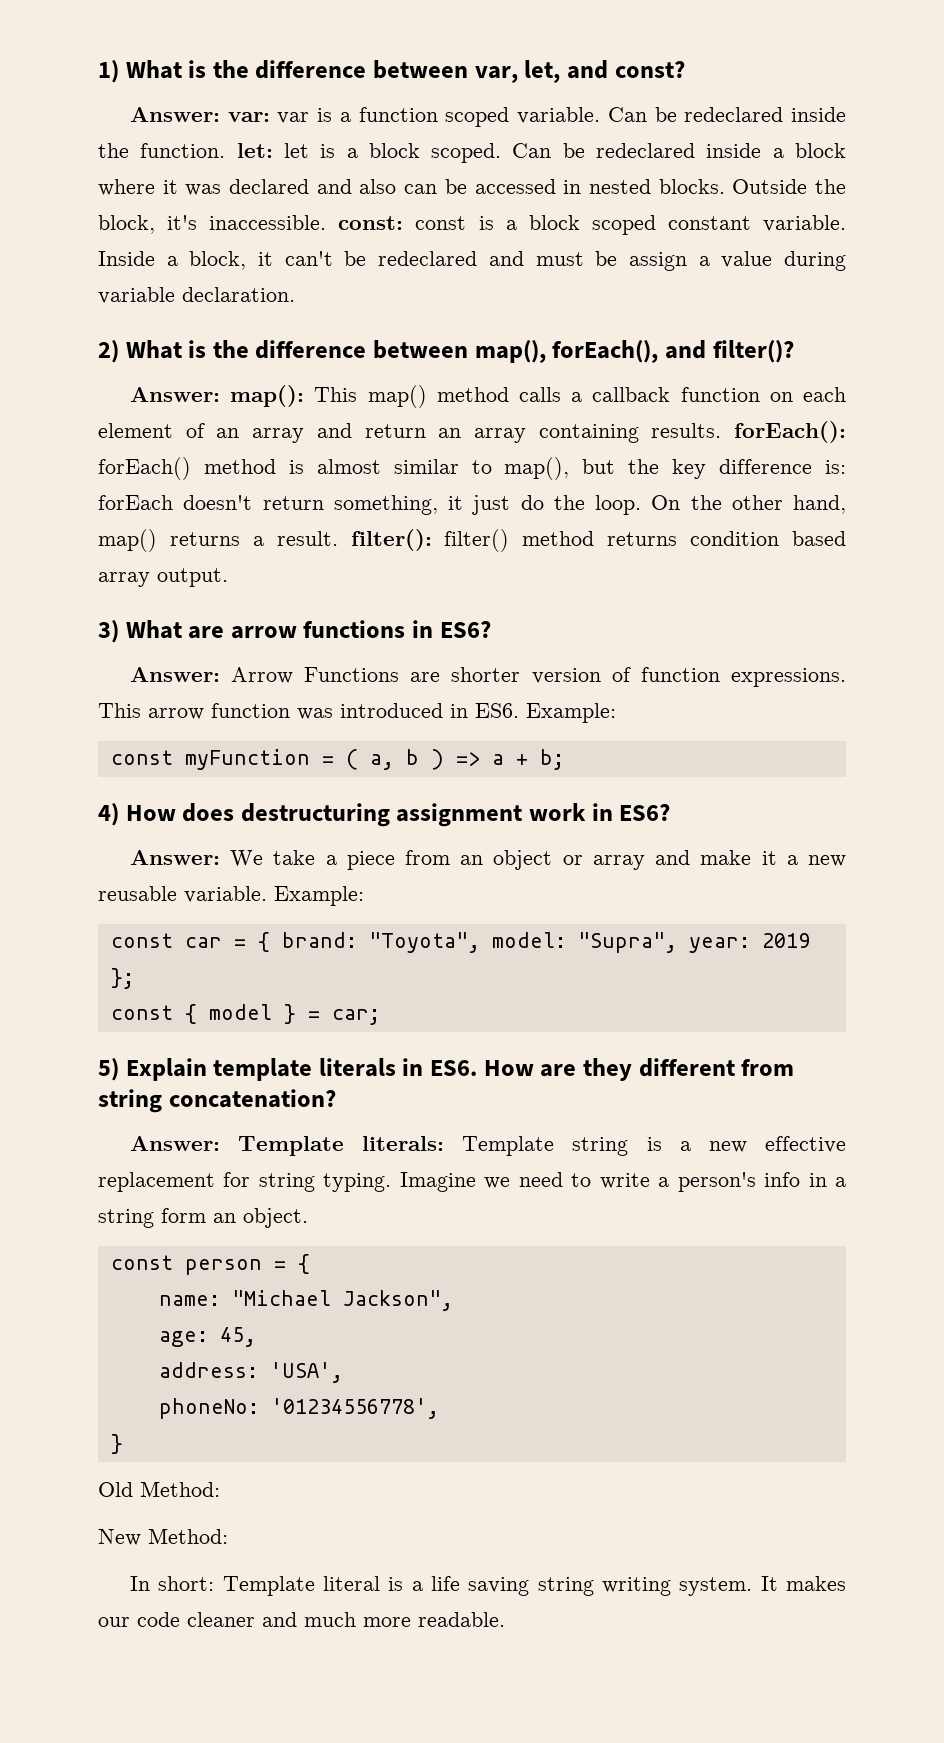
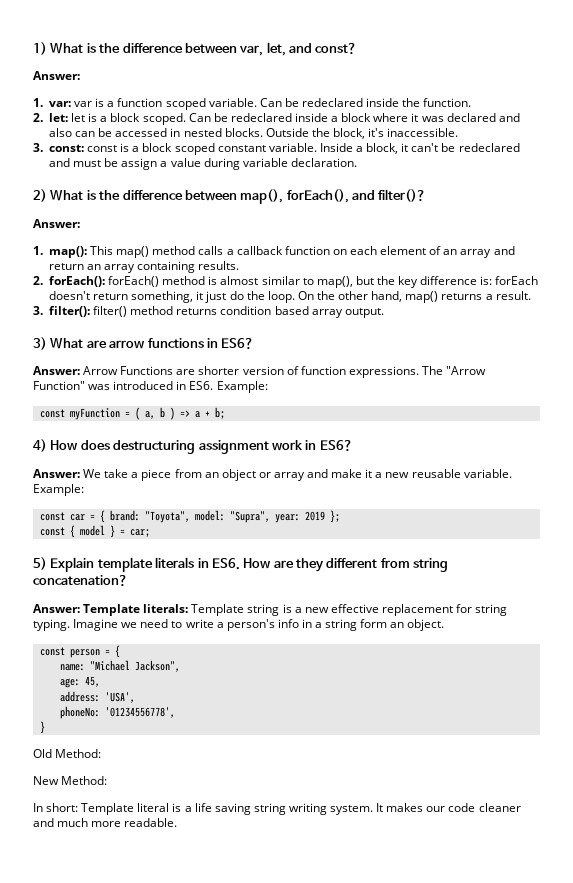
  1) What is the difference between var, let, and const?
- Answer: var: var is a function scoped variable.
+ Answer:
+ 1. var: var is a function scoped variable.
- Can be redeclared inside the function. let: let is a block scoped.
+ Can be redeclared inside the function.
+ 2. let: let is a block scoped.
- Outside the block, it's inaccessible. const: const is a block scoped constant variable.
+ Outside the block, it's inaccessible.
+ 3. const: const is a block scoped constant variable.
  2) What is the difference between map(), forEach(), and filter()?
- Answer: map(): This map() method calls a callback function on each element of an array and return an array containing results. forEach(): forEach() method is almost similar to map(), but the key difference is: forEach doesn't return something, it just do the loop.
+ Answer:
+ 1. map(): This map() method calls a callback function on each element of an array and return an array containing results.
+ 2. forEach(): forEach() method is almost similar to map(), but the key difference is: forEach doesn't return something, it just do the loop.
- On the other hand, map() returns a result. filter(): filter() method returns condition based array output.
+ On the other hand, map() returns a result.
+ 3. filter(): filter() method returns condition based array output.
- This arrow function was introduced in ES6. Example:
+ The "Arrow Function" was introduced in ES6. Example:

